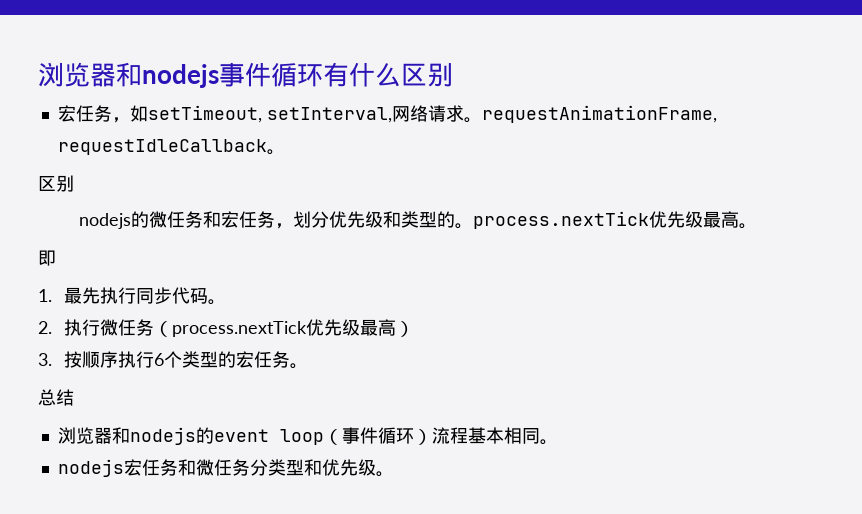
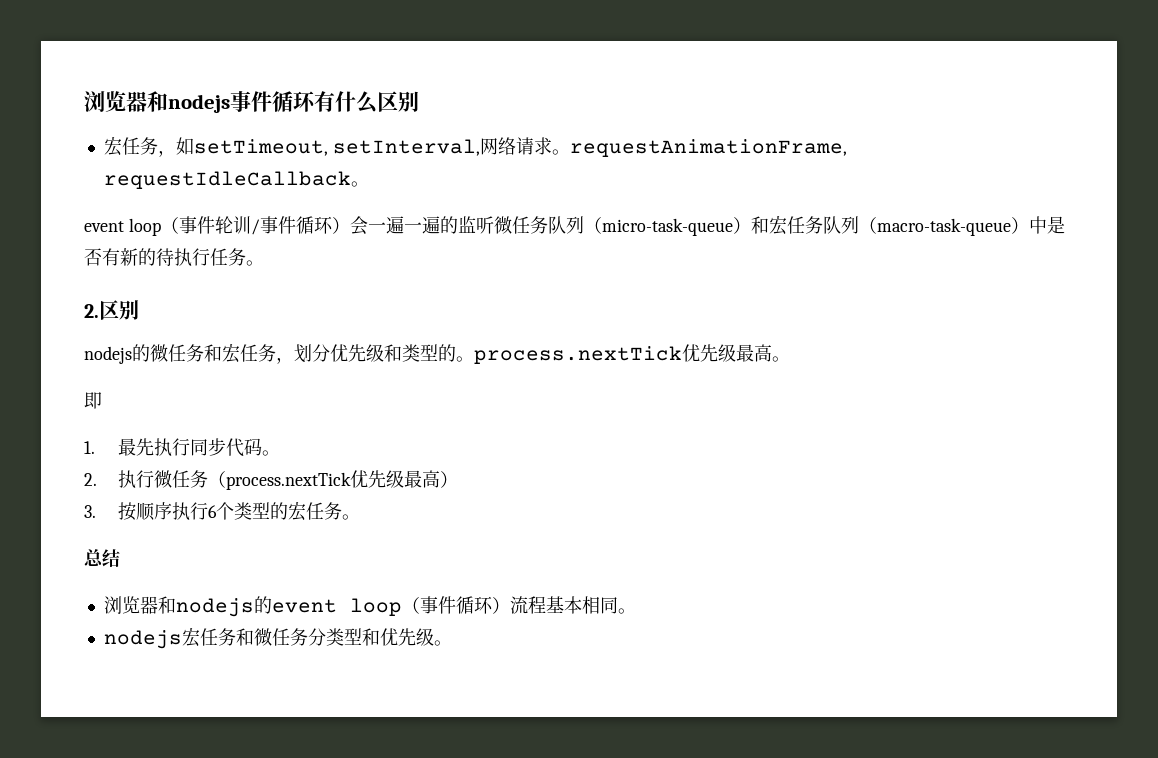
  宏任务，如setTimeout, setInterval,网络请求。requestAnimationFrame, requestIdleCallback。
- 区别
+ event loop（事件轮训/事件循环）会一遍一遍的监听微任务队列（micro-task-queue）和宏任务队列（macro-task-queue）中是否有新的待执行任务。
+ 2.区别

